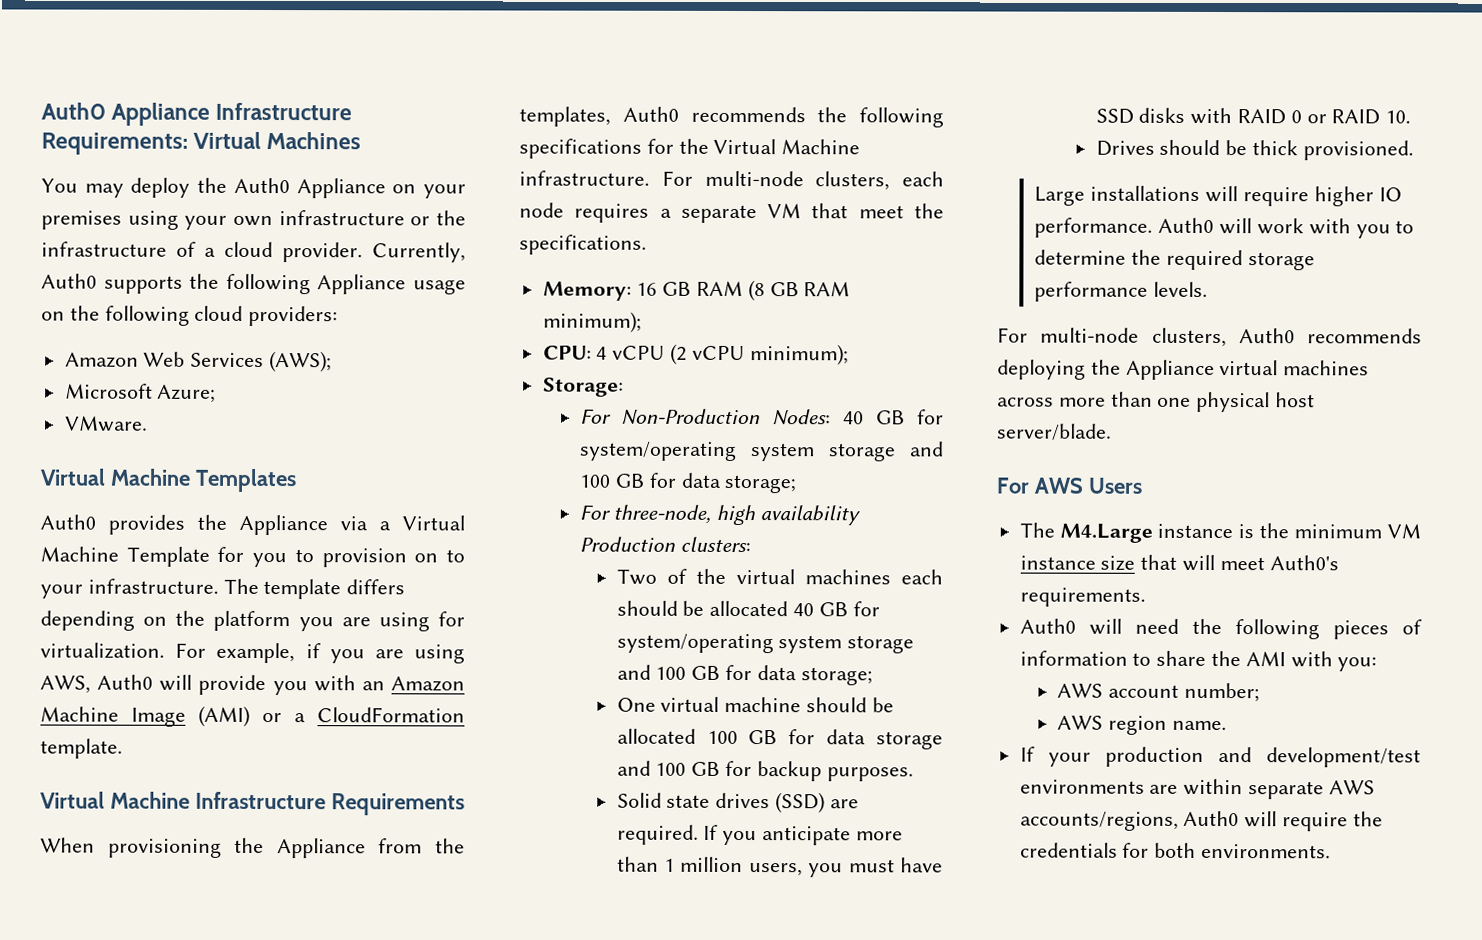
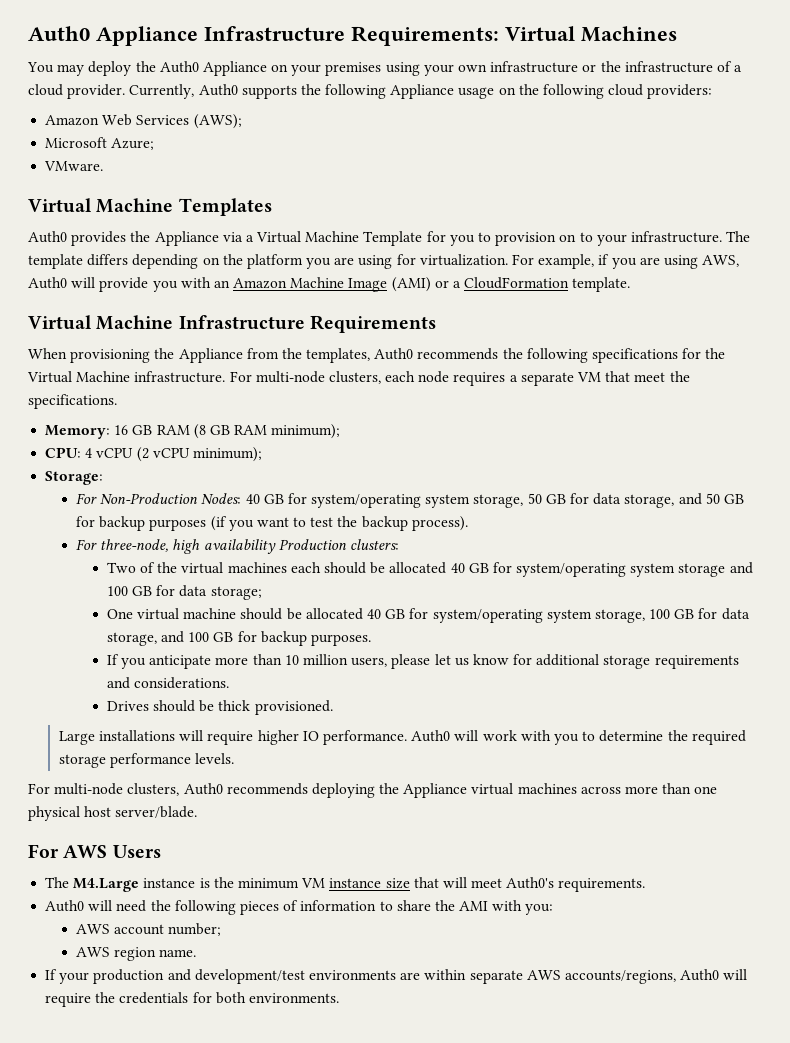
- For Non-Production Nodes: 40 GB for system/operating system storage and 100 GB for data storage;
+ For Non-Production Nodes: 40 GB for system/operating system storage, 50 GB for data storage, and 50 GB for backup purposes (if you want to test the backup process).
- One virtual machine should be allocated 100 GB for data storage and 100 GB for backup purposes.
+ One virtual machine should be allocated 40 GB for system/operating system storage, 100 GB for data storage, and 100 GB for backup purposes.
- Solid state drives (SSD) are required. If you anticipate more than 1 million users, you must have SSD disks with RAID 0 or RAID 10.
+ If you anticipate more than 10 million users, please let us know for additional storage requirements and considerations.

